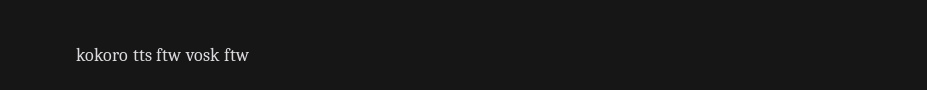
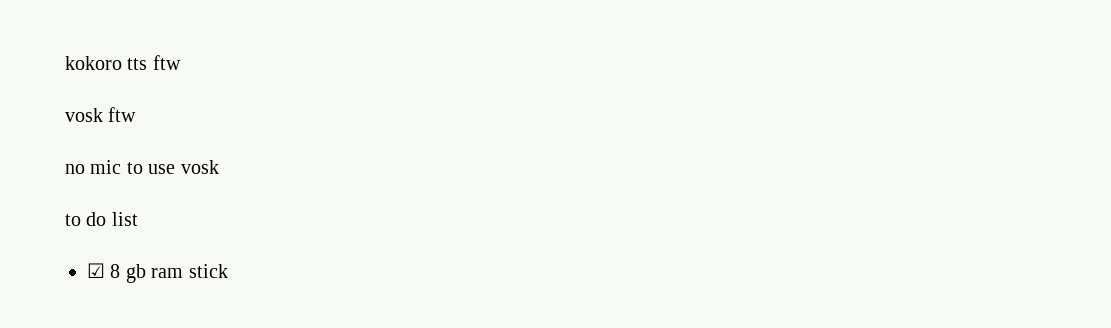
- kokoro tts ftw vosk ftw
+ kokoro tts ftw
+ vosk ftw
+ no mic to use vosk
+ to do list
+ ☑ 8 gb ram stick

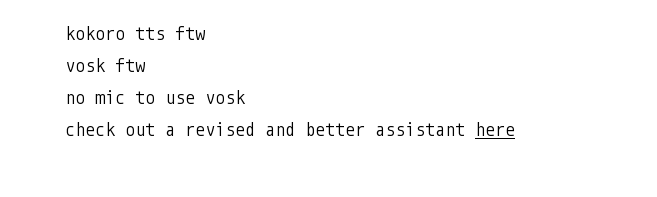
- to do list
- ☑ 8 gb ram stick
+ check out a revised and better assistant here

